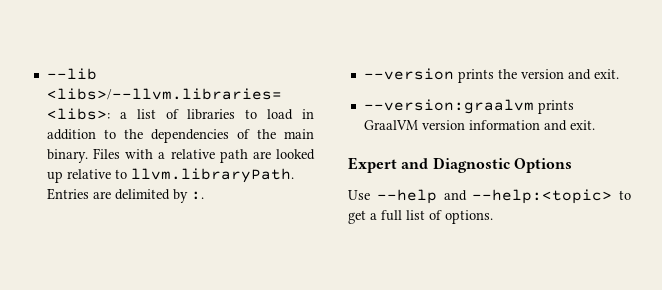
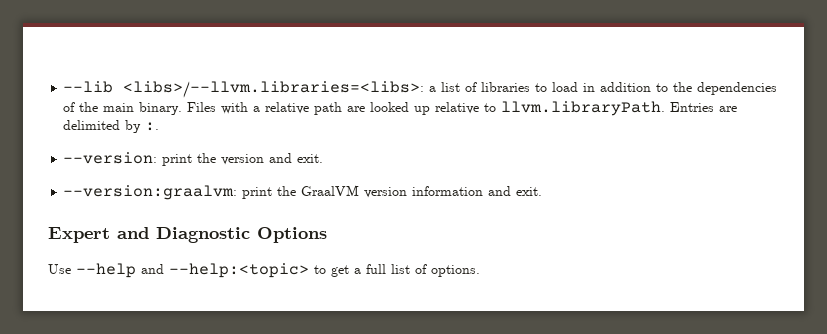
- --version prints the version and exit.
+ --version: print the version and exit.
- --version:graalvm prints GraalVM version information and exit.
+ --version:graalvm: print the GraalVM version information and exit.

